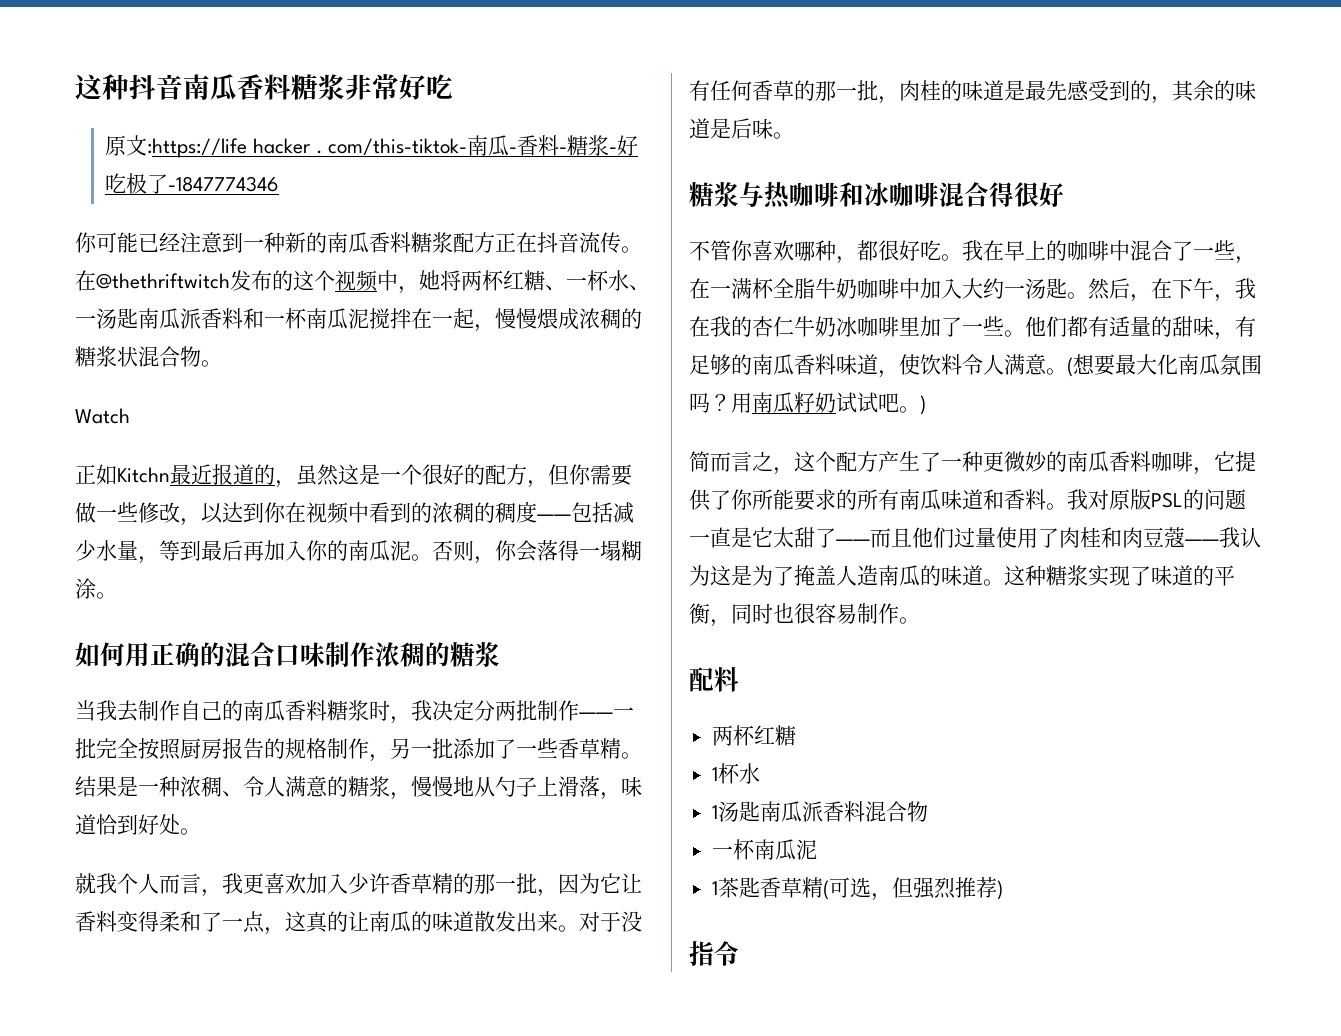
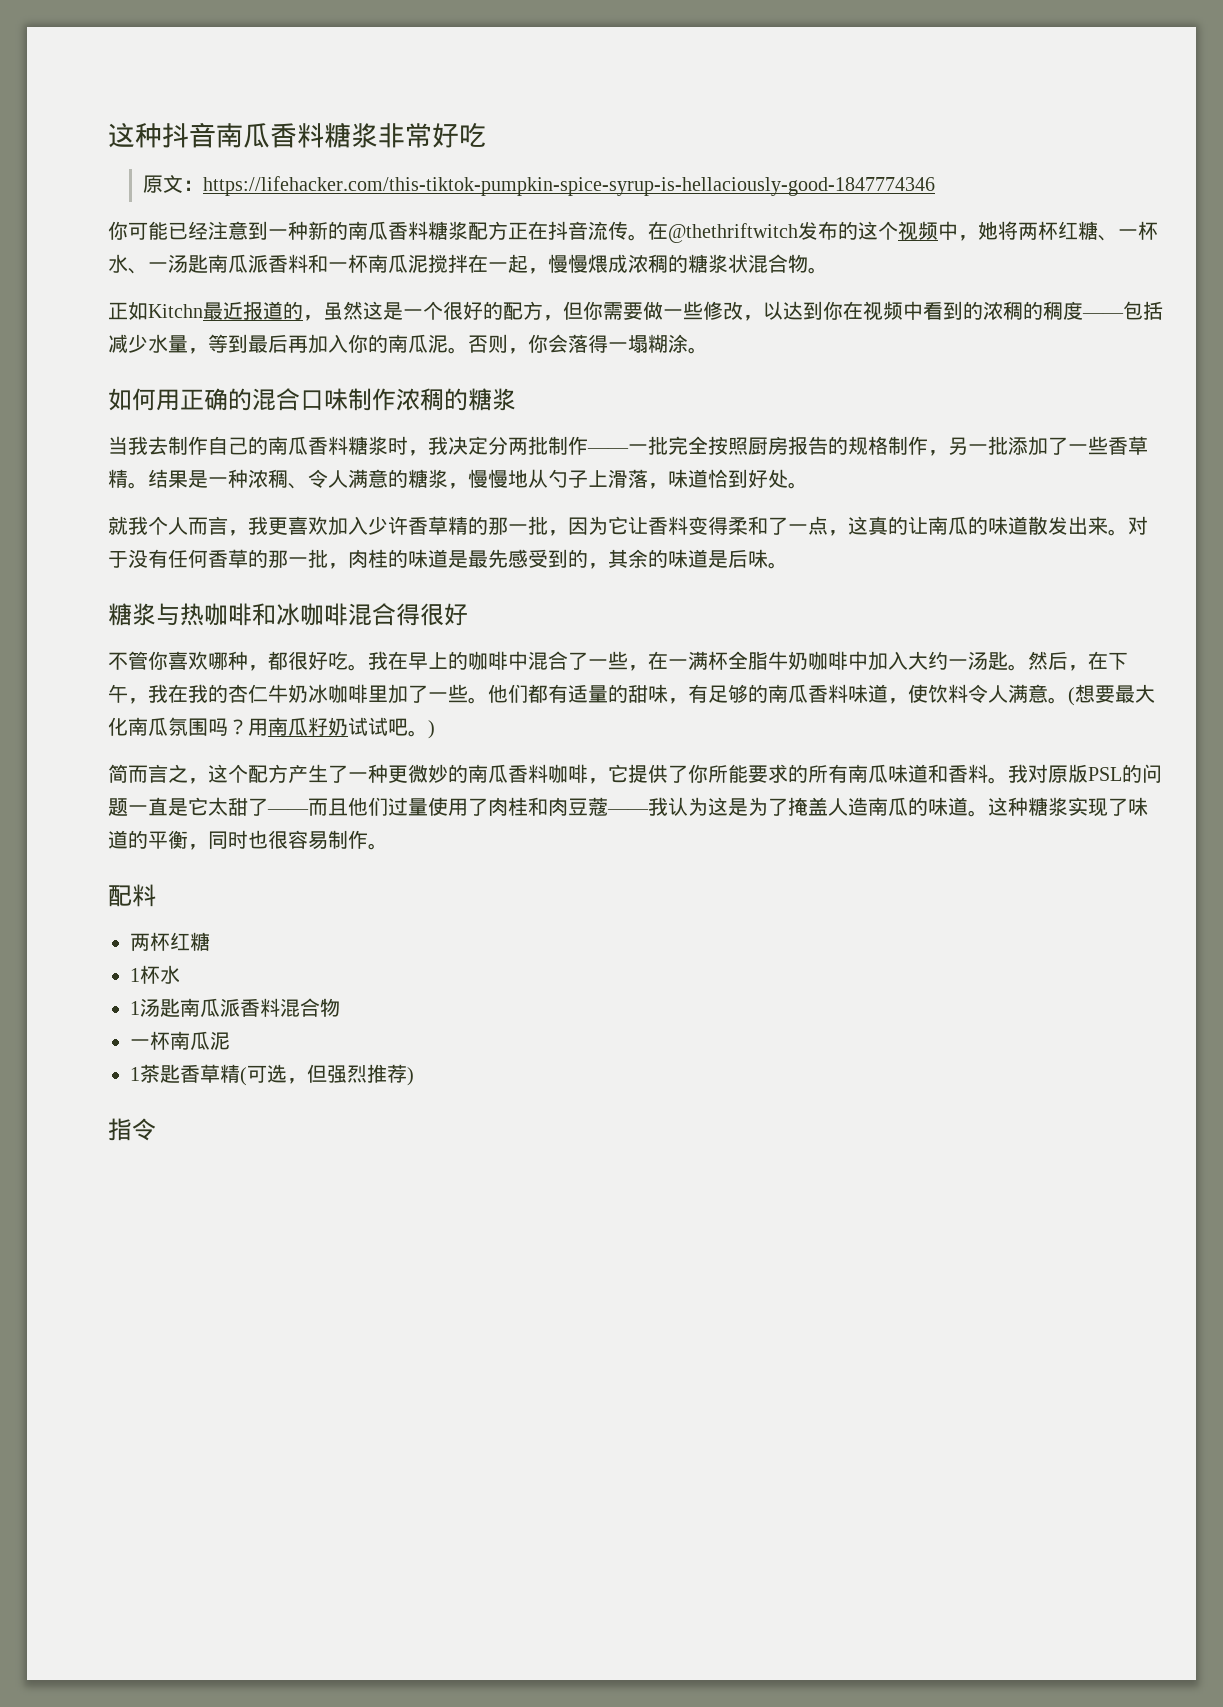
- 原文:https://life hacker . com/this-tiktok-南瓜-香料-糖浆-好吃极了-1847774346
+ 原文：https://lifehacker.com/this-tiktok-pumpkin-spice-syrup-is-hellaciously-good-1847774346
- Watch

